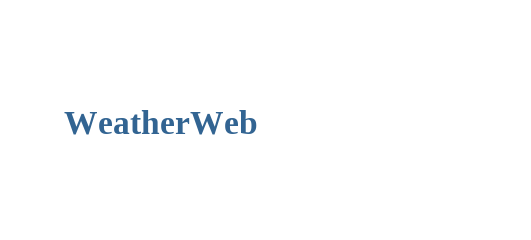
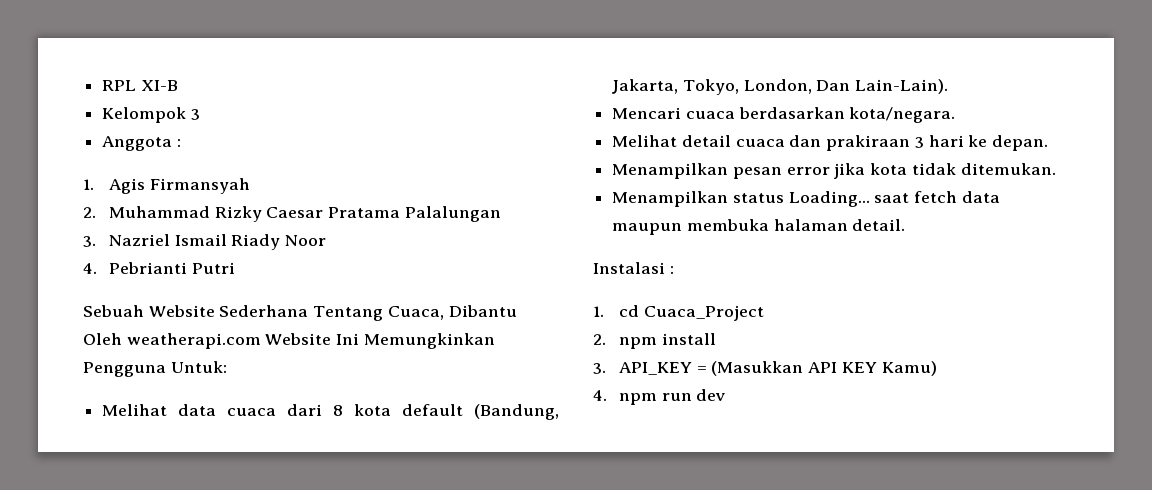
- WeatherWeb
+ RPL XI-B
+ Kelompok 3
+ Anggota :
+ 1. Agis Firmansyah
+ 2. Muhammad Rizky Caesar Pratama Palalungan
+ 3. Nazriel Ismail Riady Noor
+ 4. Pebrianti Putri
+ Sebuah Website Sederhana Tentang Cuaca, Dibantu Oleh weatherapi.com Website Ini Memungkinkan Pengguna Untuk:
+ Melihat data cuaca dari 8 kota default (Bandung, Jakarta, Tokyo, London, Dan Lain-Lain).
+ Mencari cuaca berdasarkan kota/negara.
+ Melihat detail cuaca dan prakiraan 3 hari ke depan.
+ Menampilkan pesan error jika kota tidak ditemukan.
+ Menampilkan status Loading... saat fetch data maupun membuka halaman detail.
+ Instalasi :
+ 1. cd Cuaca_Project
+ 2. npm install
+ 3. API_KEY = (Masukkan API KEY Kamu)
+ 4. npm run dev

